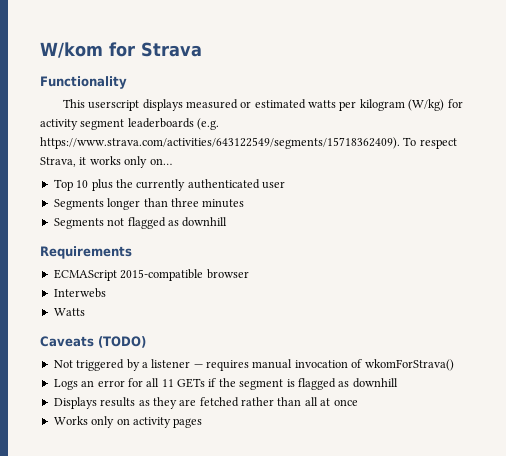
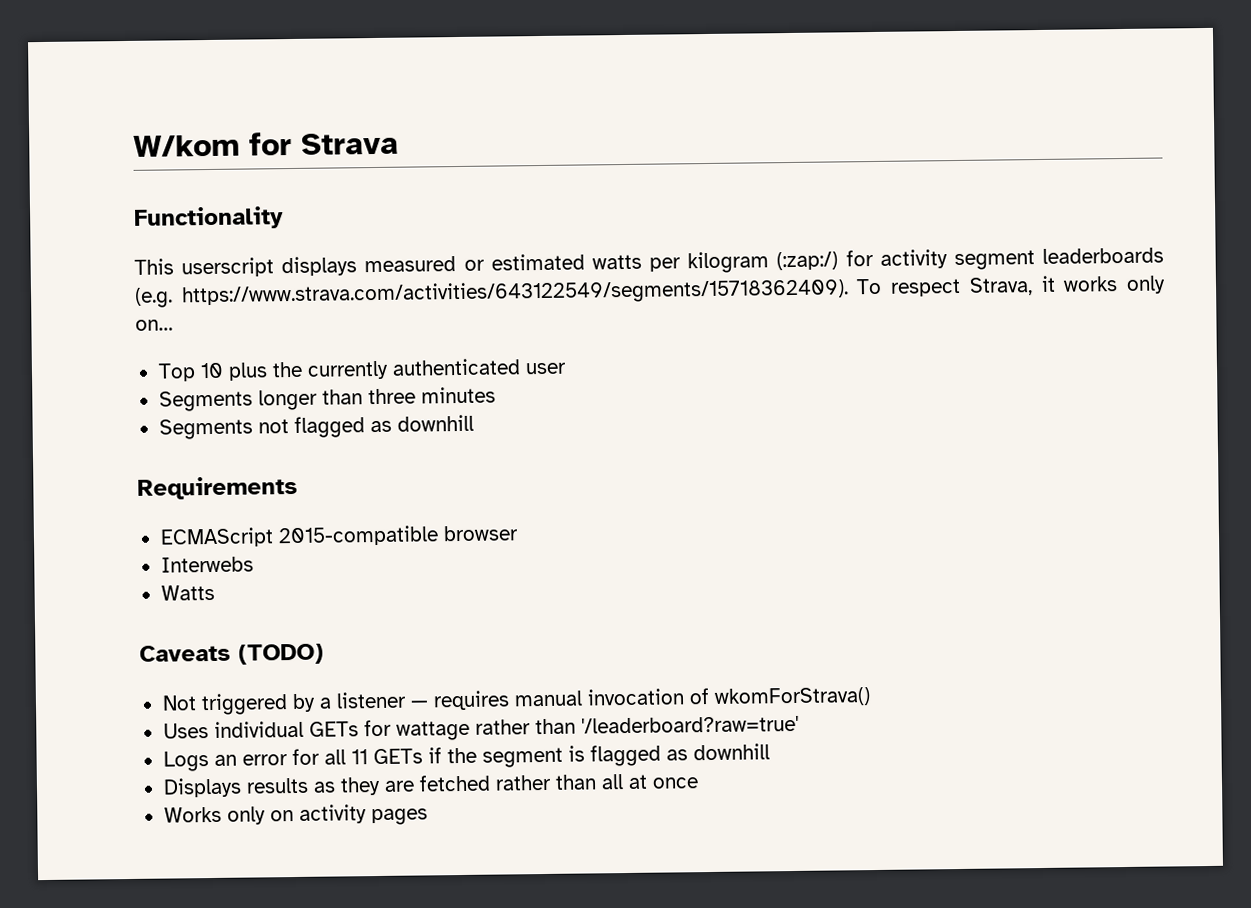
- This userscript displays measured or estimated watts per kilogram (W/kg) for activity segment leaderboards (e.g. https://www.strava.com/activities/643122549/segments/15718362409). To respect Strava, it works only on…
+ This userscript displays measured or estimated watts per kilogram (:zap:/) for activity segment leaderboards (e.g. https://www.strava.com/activities/643122549/segments/15718362409). To respect Strava, it works only on…
+ Uses individual GETs for wattage rather than '/leaderboard?raw=true'

